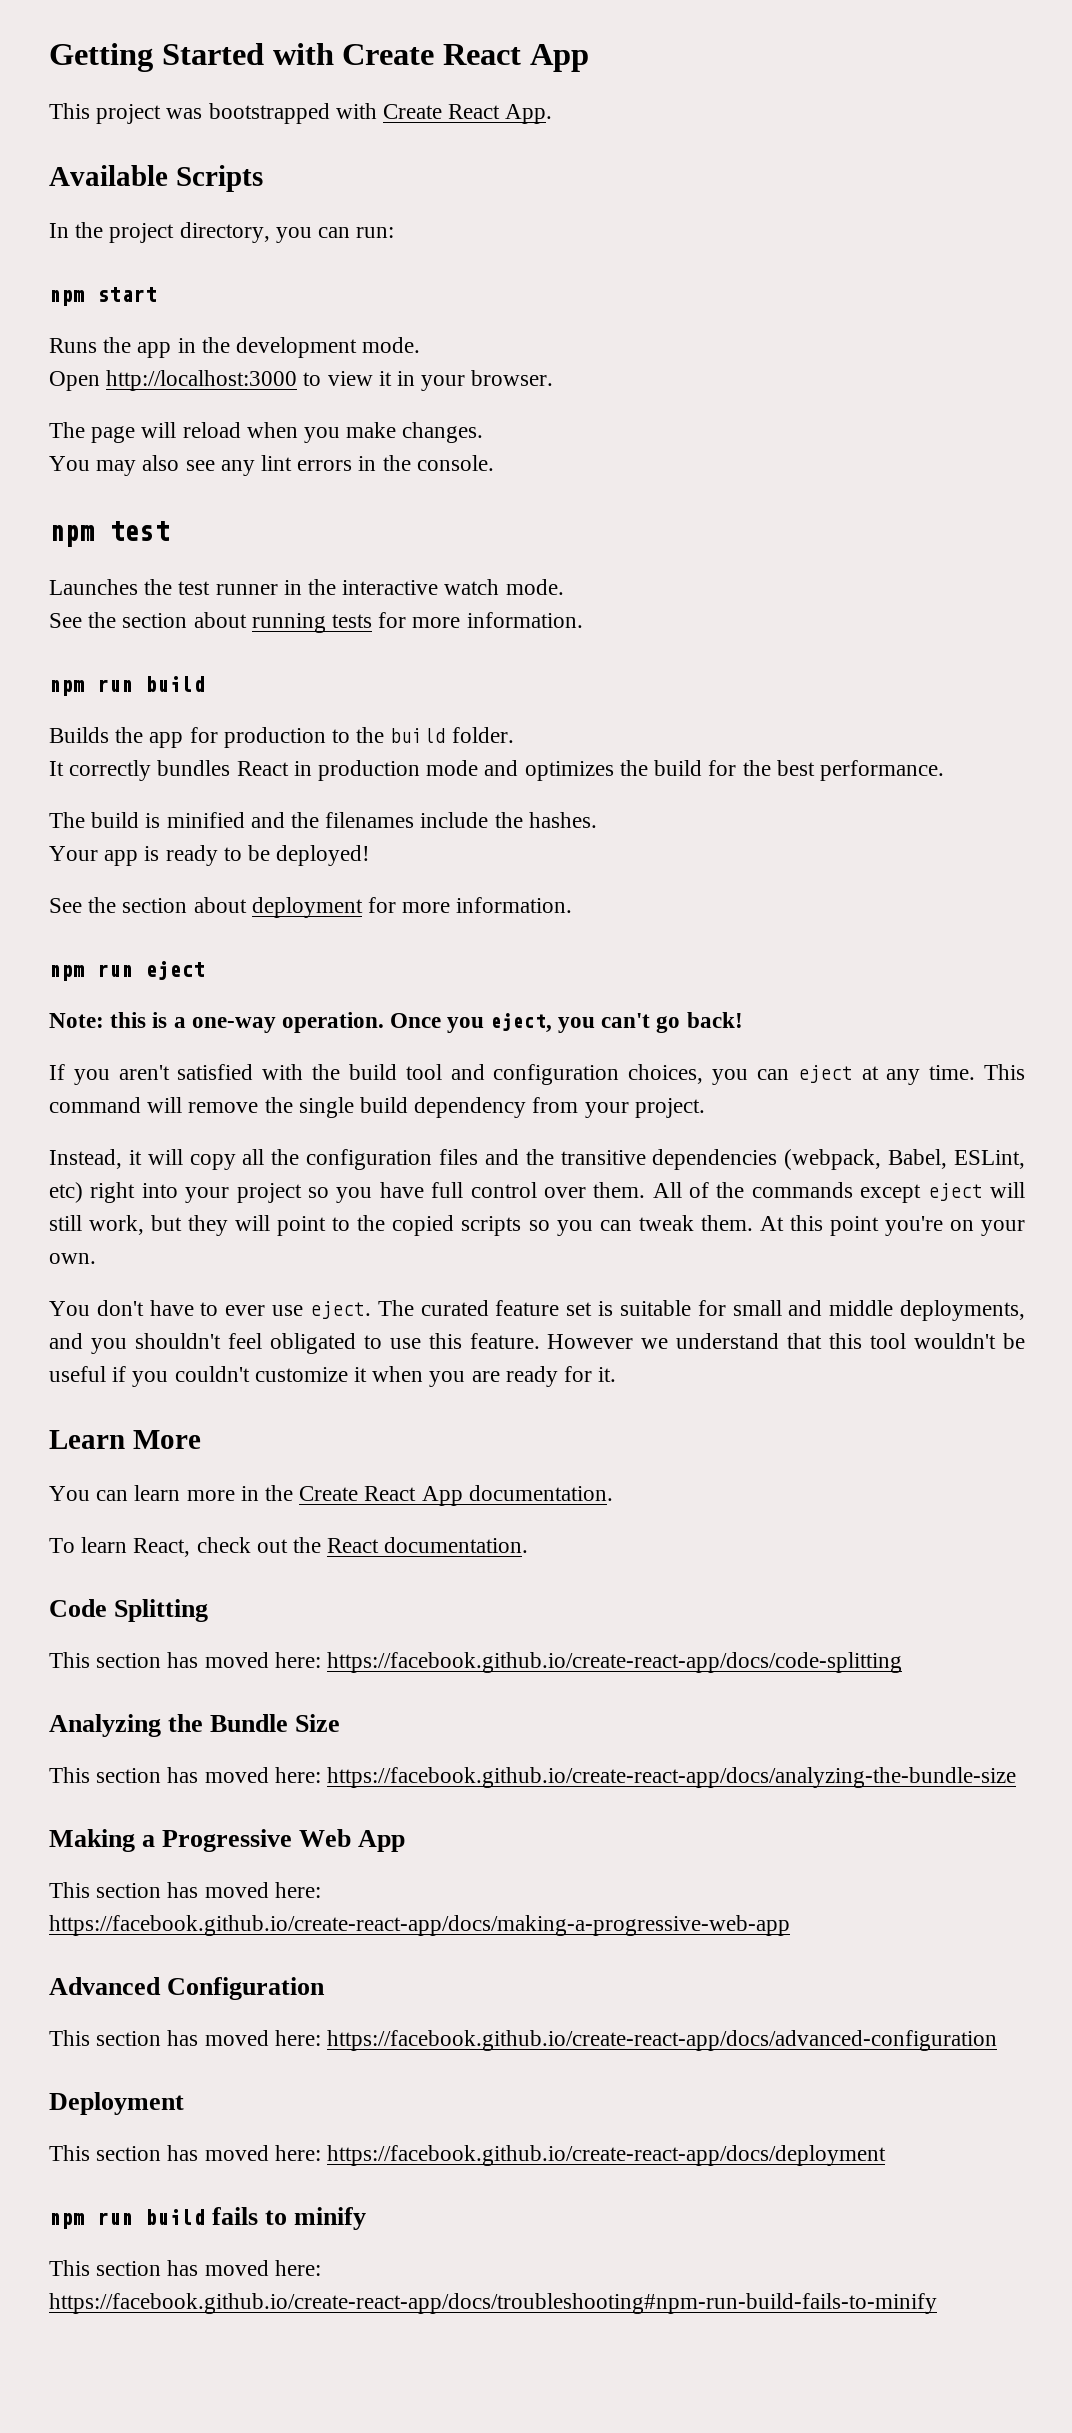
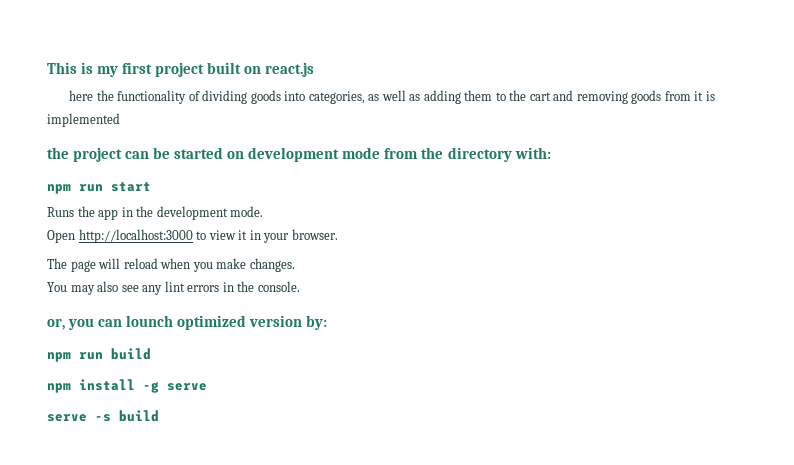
- Getting Started with Create React App
- This project was bootstrapped with Create React App.
- Available Scripts
- In the project directory, you can run:
- npm start
+ This is my first project built on react.js
+ here the functionality of dividing goods into categories, as well as adding them to the cart and removing goods from it is implemented
+ the project can be started on development mode from the directory with:
+ npm run start
- npm test
- Launches the test runner in the interactive watch mode.
- See the section about running tests for more information.
+ or, you can lounch optimized version by:
  npm run build
- Builds the app for production to the build folder.
- It correctly bundles React in production mode and optimizes the build for the best performance.
- The build is minified and the filenames include the hashes.
- Your app is ready to be deployed!
- See the section about deployment for more information.
- npm run eject
- Note: this is a one-way operation. Once you eject, you can't go back!
- If you aren't satisfied with the build tool and configuration choices, you can eject at any time. This command will remove the single build dependency from your project.
- Instead, it will copy all the configuration files and the transitive dependencies (webpack, Babel, ESLint, etc) right into your project so you have full control over them. All of the commands except eject will still work, but they will point to the copied scripts so you can tweak them. At this point you're on your own.
- You don't have to ever use eject. The curated feature set is suitable for small and middle deployments, and you shouldn't feel obligated to use this feature. However we understand that this tool wouldn't be useful if you couldn't customize it when you are ready for it.
- Learn More
- You can learn more in the Create React App documentation.
- To learn React, check out the React documentation.
- Code Splitting
- This section has moved here: https://facebook.github.io/create-react-app/docs/code-splitting
- Analyzing the Bundle Size
- This section has moved here: https://facebook.github.io/create-react-app/docs/analyzing-the-bundle-size
- Making a Progressive Web App
- This section has moved here: https://facebook.github.io/create-react-app/docs/making-a-progressive-web-app
- Advanced Configuration
- This section has moved here: https://facebook.github.io/create-react-app/docs/advanced-configuration
- Deployment
- This section has moved here: https://facebook.github.io/create-react-app/docs/deployment
- npm run build fails to minify
- This section has moved here: https://facebook.github.io/create-react-app/docs/troubleshooting#npm-run-build-fails-to-minify
+ npm install -g serve
+ serve -s build

